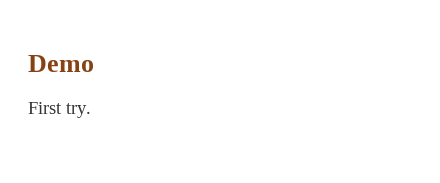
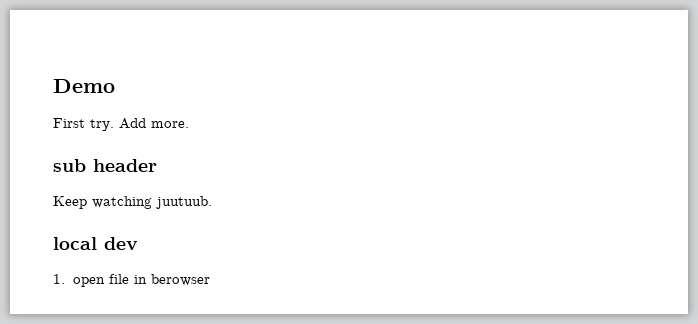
+ Add more.
+ sub header
+ Keep watching juutuub.
+ local dev
+ 1. open file in berowser

